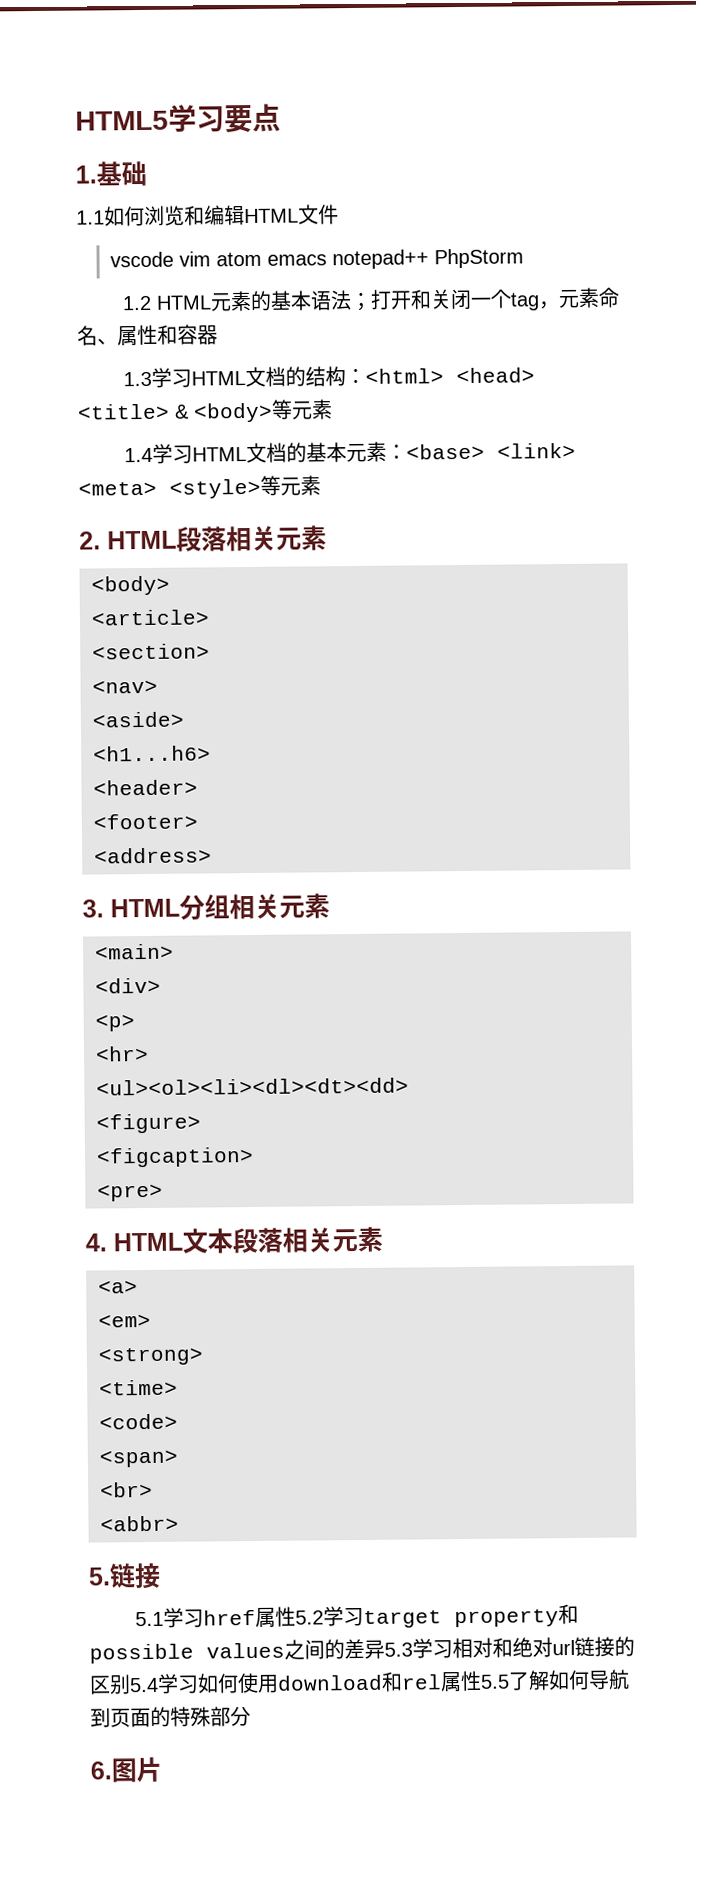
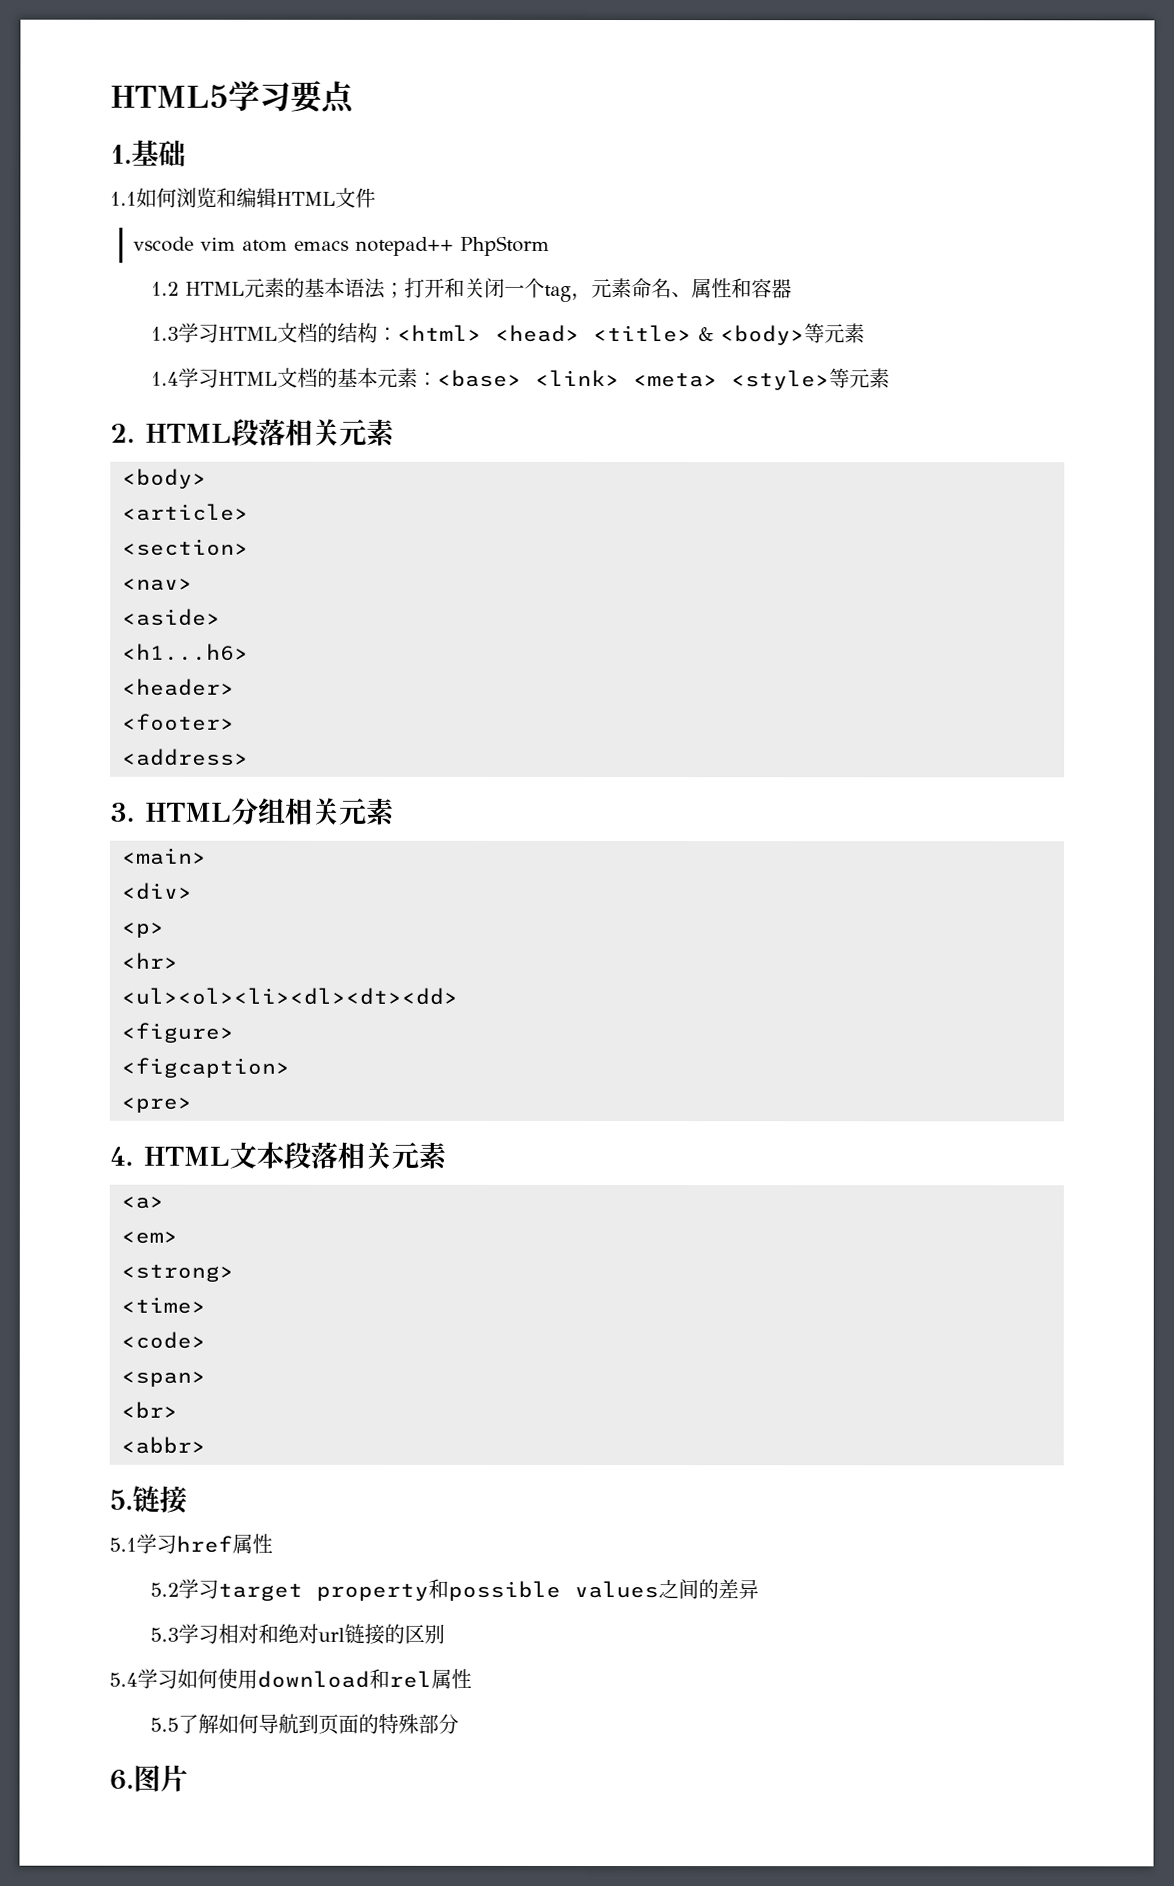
- 5.1学习href属性5.2学习target property和possible values之间的差异5.3学习相对和绝对url链接的区别5.4学习如何使用download和rel属性5.5了解如何导航到页面的特殊部分
+ 5.1学习href属性
+ 5.2学习target property和possible values之间的差异
+ 5.3学习相对和绝对url链接的区别
+ 5.4学习如何使用download和rel属性
+ 5.5了解如何导航到页面的特殊部分

